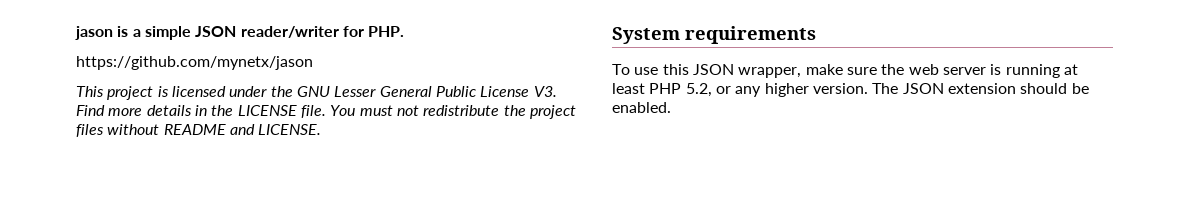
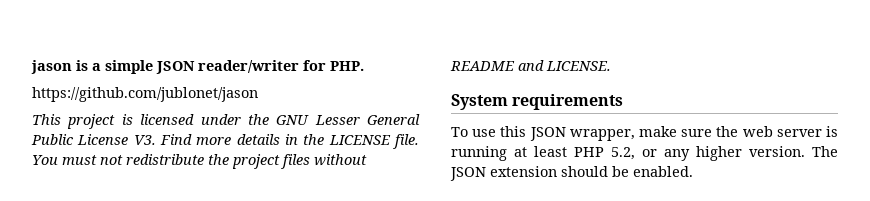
- https://github.com/mynetx/jason
+ https://github.com/jublonet/jason

